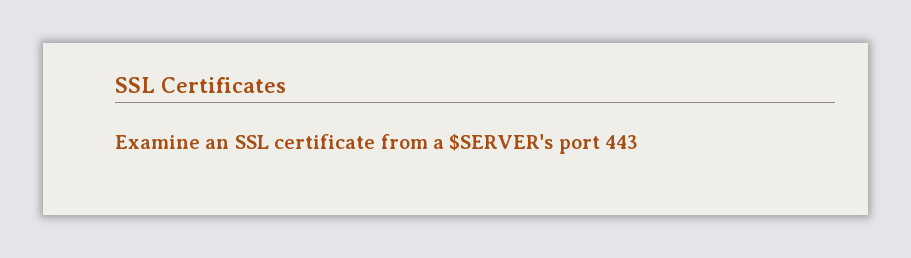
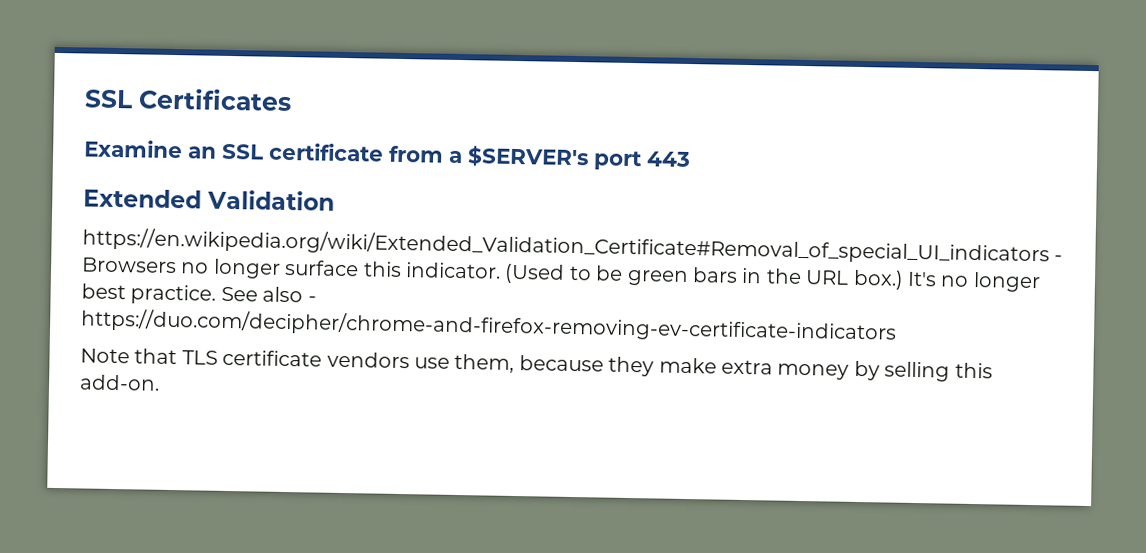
+ Extended Validation
+ https://en.wikipedia.org/wiki/Extended_Validation_Certificate#Removal_of_special_UI_indicators - Browsers no longer surface this indicator. (Used to be green bars in the URL box.) It's no longer best practice. See also - https://duo.com/decipher/chrome-and-firefox-removing-ev-certificate-indicators
+ Note that TLS certificate vendors use them, because they make extra money by selling this add-on.

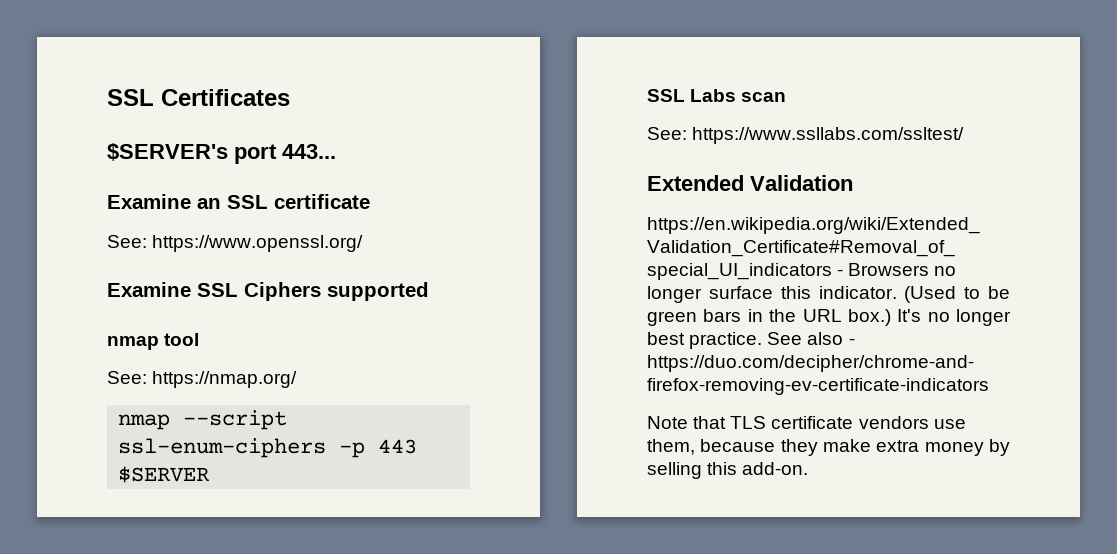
+ $SERVER's port 443...
- Examine an SSL certificate from a $SERVER's port 443
+ Examine an SSL certificate
+ See: https://www.openssl.org/
+ Examine SSL Ciphers supported
+ nmap tool
+ See: https://nmap.org/
+ nmap --script ssl-enum-ciphers -p 443 $SERVER
+ SSL Labs scan
+ See: https://www.ssllabs.com/ssltest/

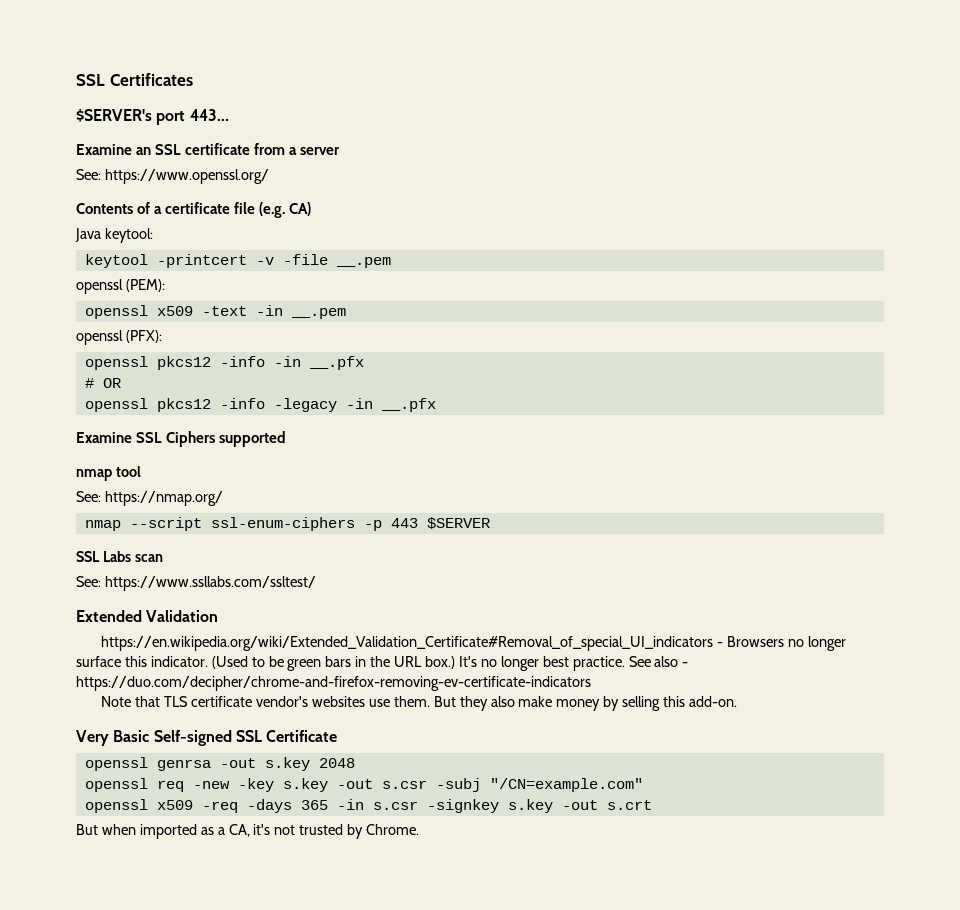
- Examine an SSL certificate
+ Examine an SSL certificate from a server
+ Contents of a certificate file (e.g. CA)
+ Java keytool:
+ keytool -printcert -v -file __.pem
+ openssl (PEM):
+ openssl x509 -text -in __.pem
+ openssl (PFX):
+ openssl pkcs12 -info -in __.pfx
+ # OR
+ openssl pkcs12 -info -legacy -in __.pfx
- Note that TLS certificate vendors use them, because they make extra money by selling this add-on.
+ Note that TLS certificate vendor's websites use them. But they also make money by selling this add-on.
+ Very Basic Self-signed SSL Certificate
+ openssl genrsa -out s.key 2048
+ openssl req -new -key s.key -out s.csr -subj "/CN=example.com"
+ openssl x509 -req -days 365 -in s.csr -signkey s.key -out s.crt
+ But when imported as a CA, it's not trusted by Chrome.

